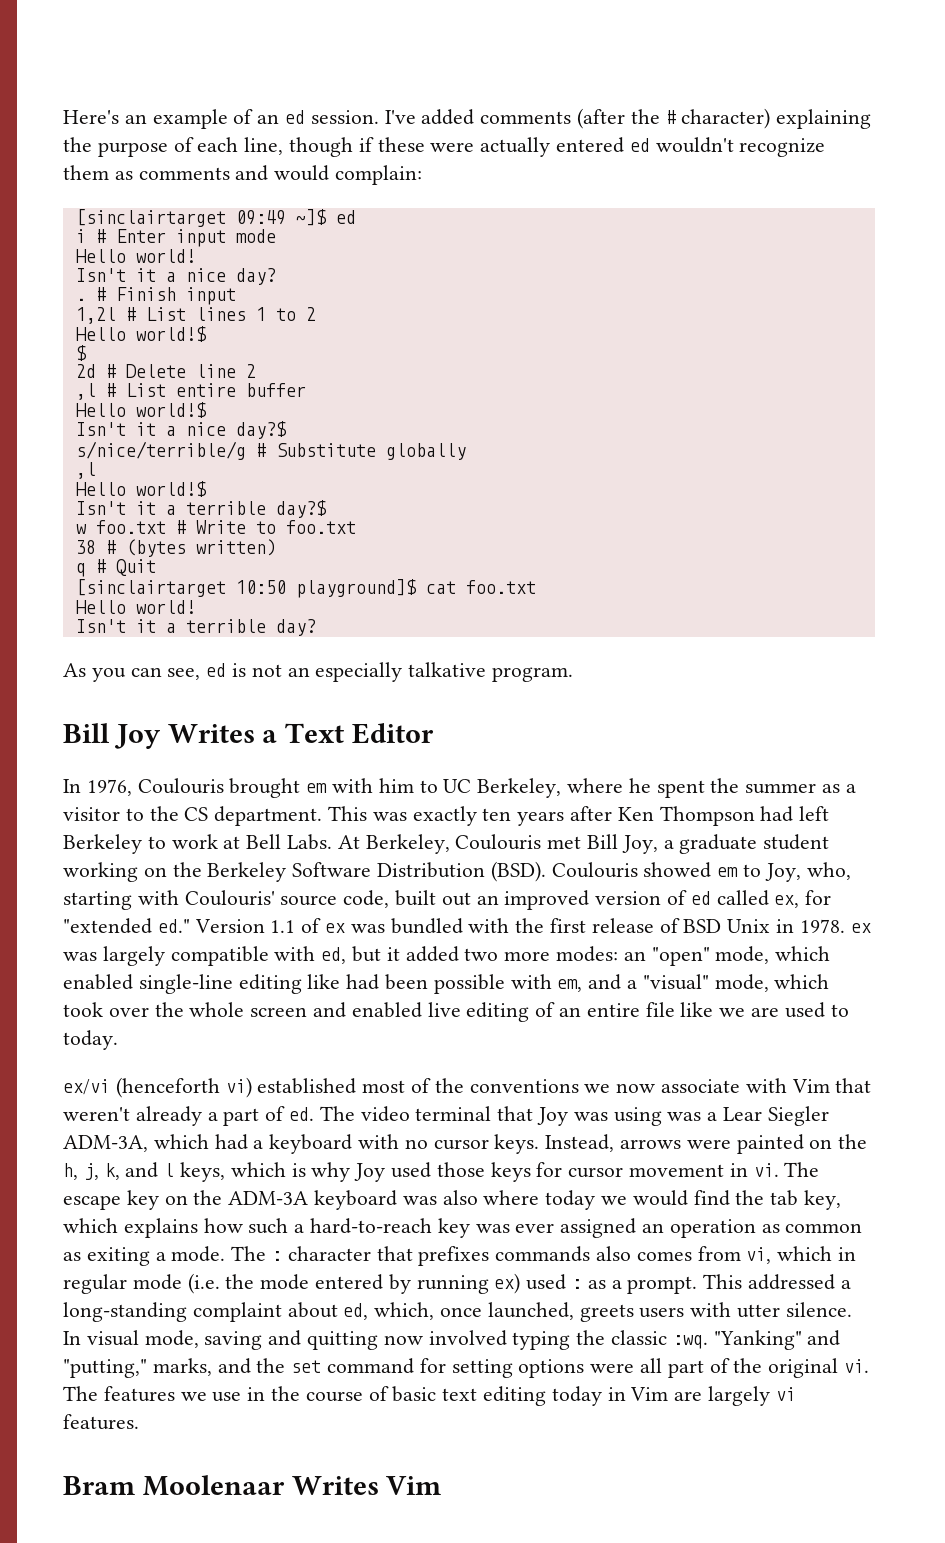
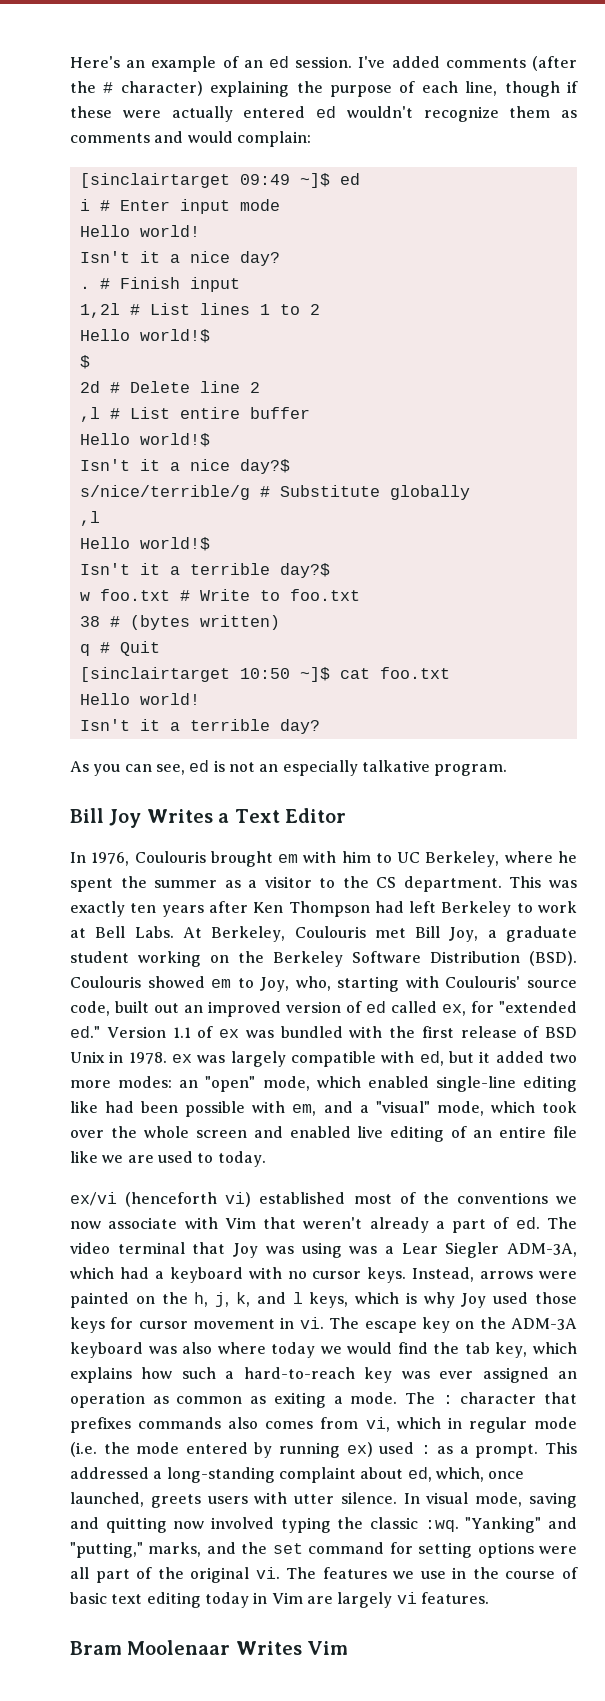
- [sinclairtarget 10:50 playground]$ cat foo.txt
+ [sinclairtarget 10:50 ~]$ cat foo.txt

